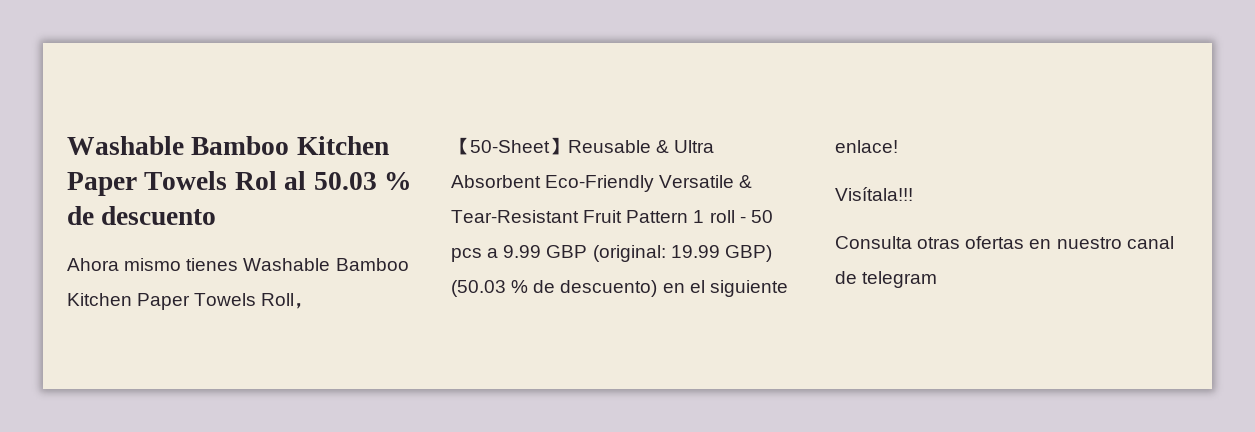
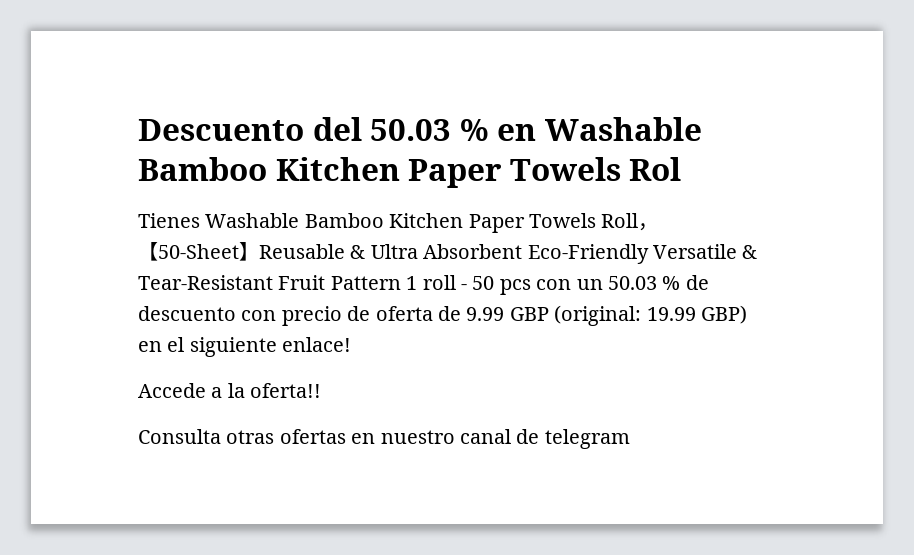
- Washable Bamboo Kitchen Paper Towels Rol al 50.03 % de descuento
- Ahora mismo tienes Washable Bamboo Kitchen Paper Towels Roll，【50-Sheet】Reusable & Ultra Absorbent Eco-Friendly Versatile & Tear-Resistant Fruit Pattern 1 roll - 50 pcs a 9.99 GBP (original: 19.99 GBP) (50.03 % de descuento) en el siguiente enlace!
+ Descuento del 50.03 % en Washable Bamboo Kitchen Paper Towels Rol
+ Tienes Washable Bamboo Kitchen Paper Towels Roll，【50-Sheet】Reusable & Ultra Absorbent Eco-Friendly Versatile & Tear-Resistant Fruit Pattern 1 roll - 50 pcs con un 50.03 % de descuento con precio de oferta de 9.99 GBP (original: 19.99 GBP) en el siguiente enlace!
- Visítala!!!
+ Accede a la oferta!!

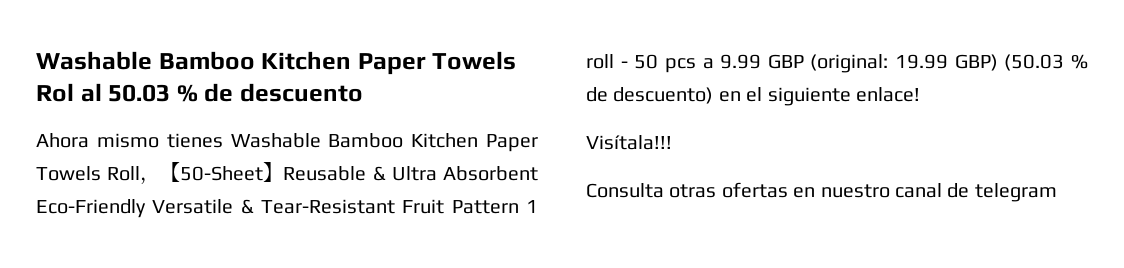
- Descuento del 50.03 % en Washable Bamboo Kitchen Paper Towels Rol
- Tienes Washable Bamboo Kitchen Paper Towels Roll，【50-Sheet】Reusable & Ultra Absorbent Eco-Friendly Versatile & Tear-Resistant Fruit Pattern 1 roll - 50 pcs con un 50.03 % de descuento con precio de oferta de 9.99 GBP (original: 19.99 GBP) en el siguiente enlace!
+ Washable Bamboo Kitchen Paper Towels Rol al 50.03 % de descuento
+ Ahora mismo tienes Washable Bamboo Kitchen Paper Towels Roll，【50-Sheet】Reusable & Ultra Absorbent Eco-Friendly Versatile & Tear-Resistant Fruit Pattern 1 roll - 50 pcs a 9.99 GBP (original: 19.99 GBP) (50.03 % de descuento) en el siguiente enlace!
- Accede a la oferta!!
+ Visítala!!!

